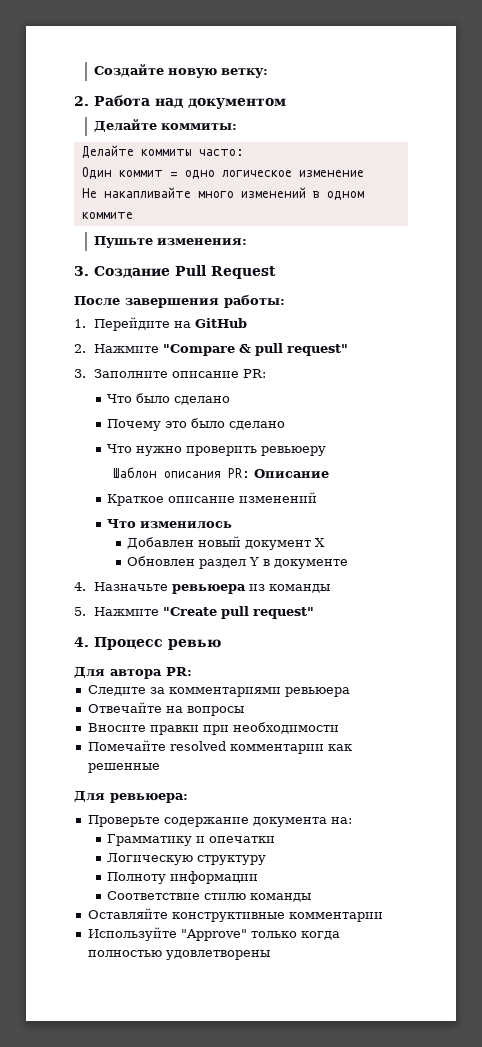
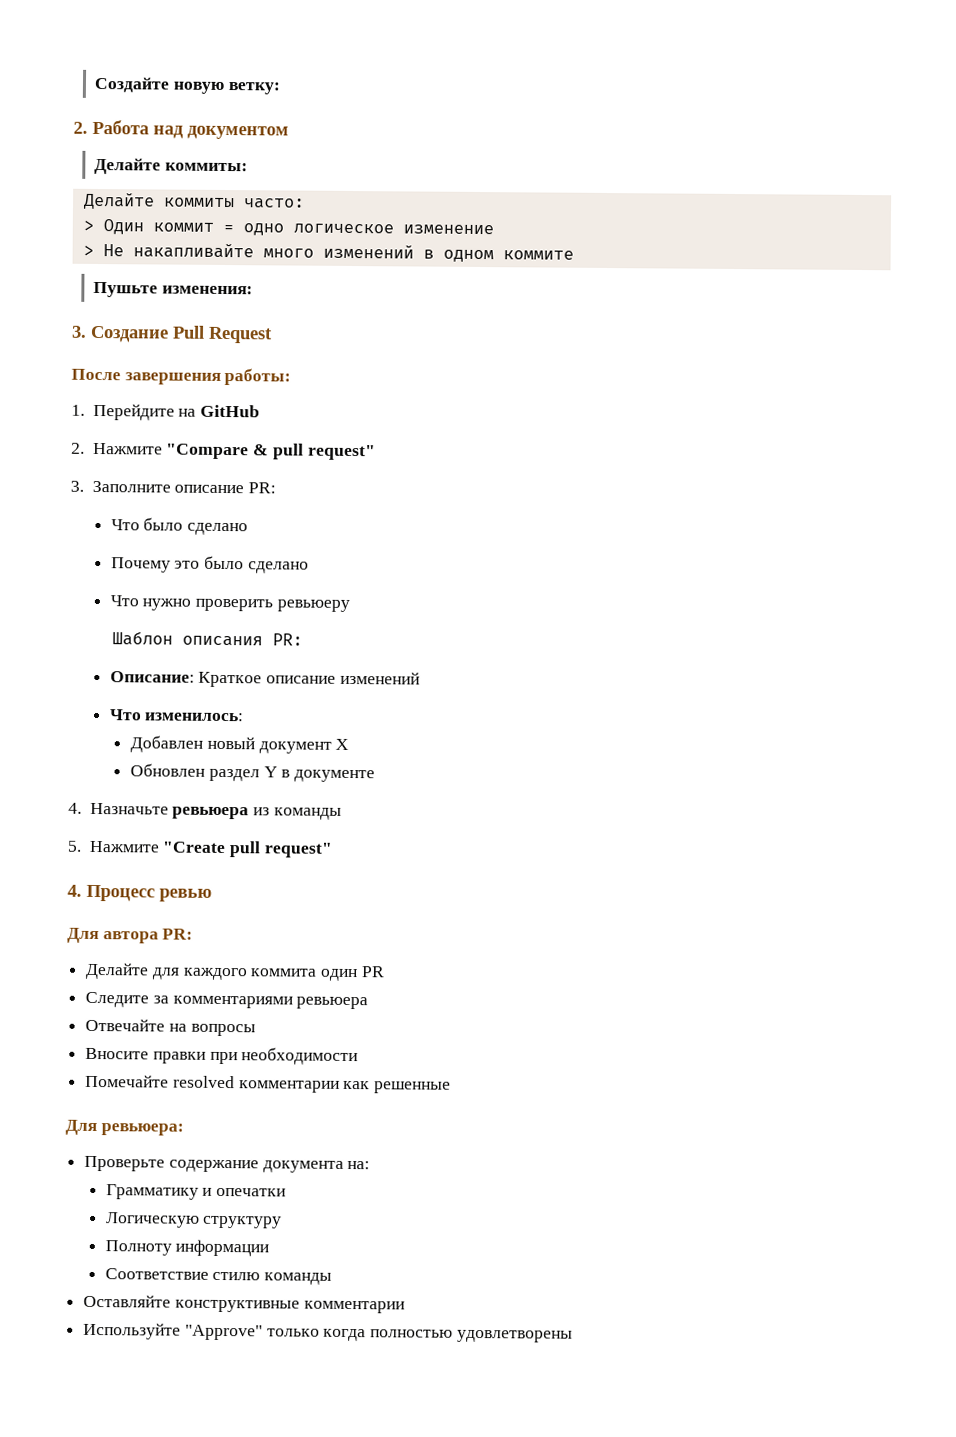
- Один коммит = одно логическое изменение
+ > Один коммит = одно логическое изменение
- Не накапливайте много изменений в одном коммите
+ > Не накапливайте много изменений в одном коммите
- Шаблон описания PR: Описание
- Краткое описание изменений
+ Шаблон описания PR:
+ Описание: Краткое описание изменений
- Что изменилось
+ Что изменилось:
+ Делайте для каждого коммита один PR

